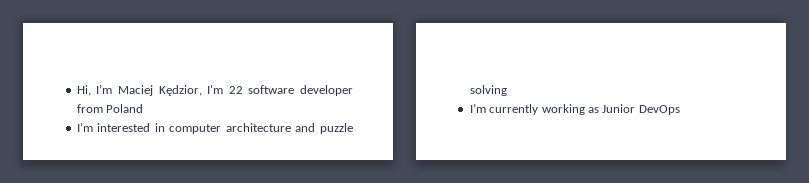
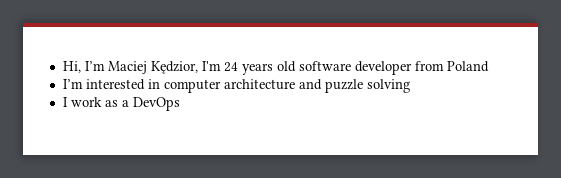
- Hi, I’m Maciej Kędzior, I'm 22 software developer from Poland
+ Hi, I’m Maciej Kędzior, I'm 24 years old software developer from Poland
- I’m currently working as Junior DevOps
+ I work as a DevOps

